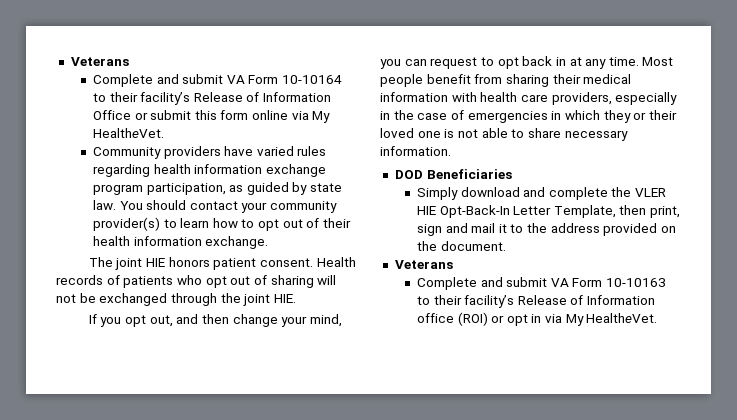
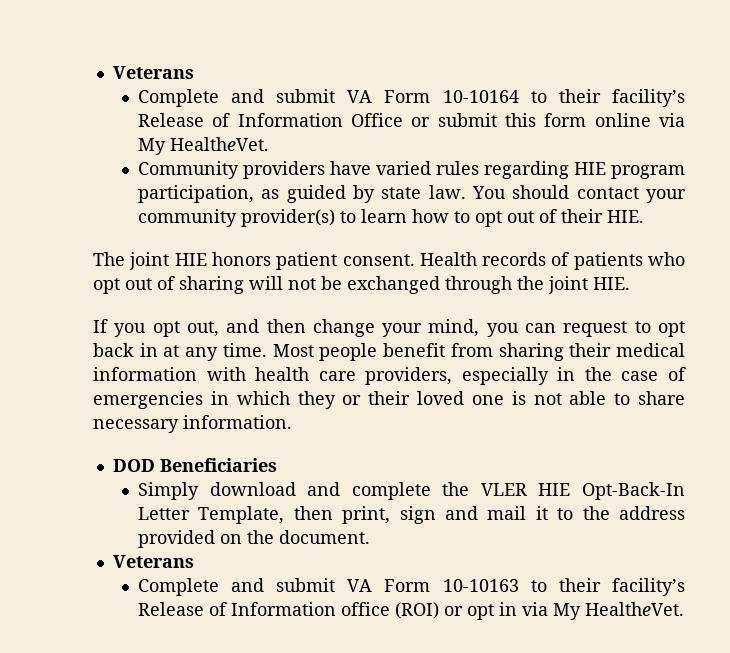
- Community providers have varied rules regarding health information exchange program participation, as guided by state law.
+ Community providers have varied rules regarding HIE program participation, as guided by state law.
- You should contact your community provider(s) to learn how to opt out of their health information exchange.
+ You should contact your community provider(s) to learn how to opt out of their HIE.

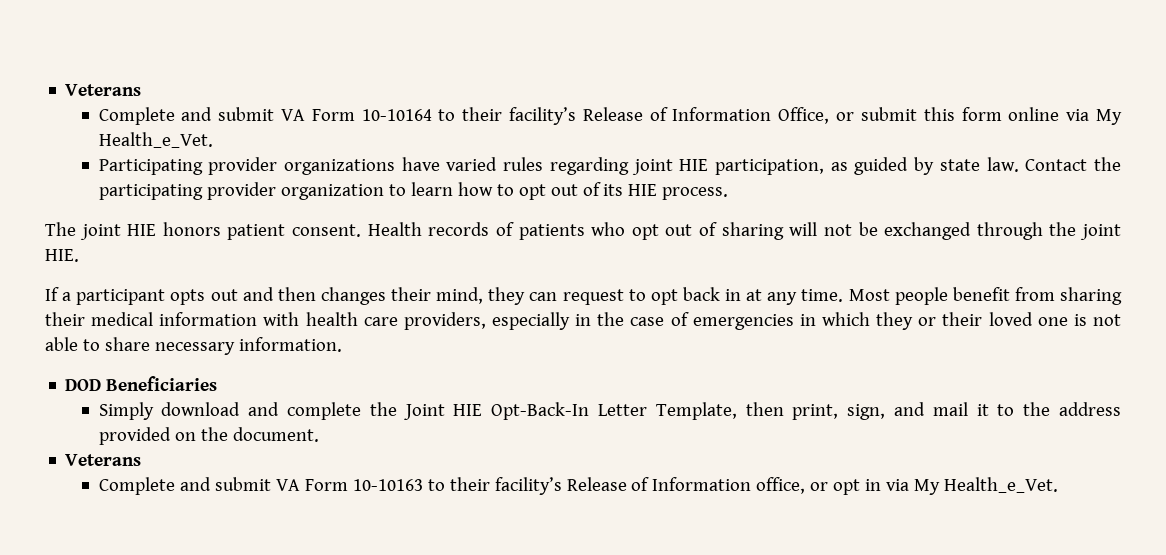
- Complete and submit VA Form 10-10164 to their facility’s Release of Information Office or submit this form online via My HealtheVet.
- Community providers have varied rules regarding HIE program participation, as guided by state law.
+ Complete and submit VA Form 10-10164 to their facility’s Release of Information Office, or submit this form online via My Health_e_Vet.
+ Participating provider organizations have varied rules regarding joint HIE participation, as guided by state law.
- You should contact your community provider(s) to learn how to opt out of their HIE.
+ Contact the participating provider organization to learn how to opt out of its HIE process.
- If you opt out, and then change your mind, you can request to opt back in at any time.
+ If a participant opts out and then changes their mind, they can request to opt back in at any time.
- Simply download and complete the VLER HIE Opt-Back-In Letter Template, then print, sign and mail it to the address provided on the document.
+ Simply download and complete the Joint HIE Opt-Back-In Letter Template, then print, sign, and mail it to the address provided on the document.
- Complete and submit VA Form 10-10163 to their facility’s Release of Information office (ROI) or opt in via My HealtheVet.
+ Complete and submit VA Form 10-10163 to their facility’s Release of Information office, or opt in via My Health_e_Vet.

